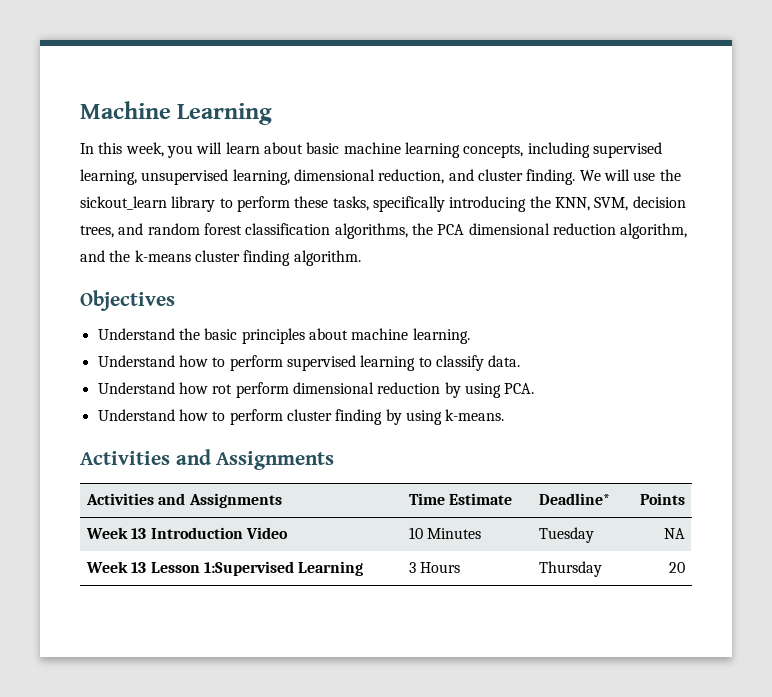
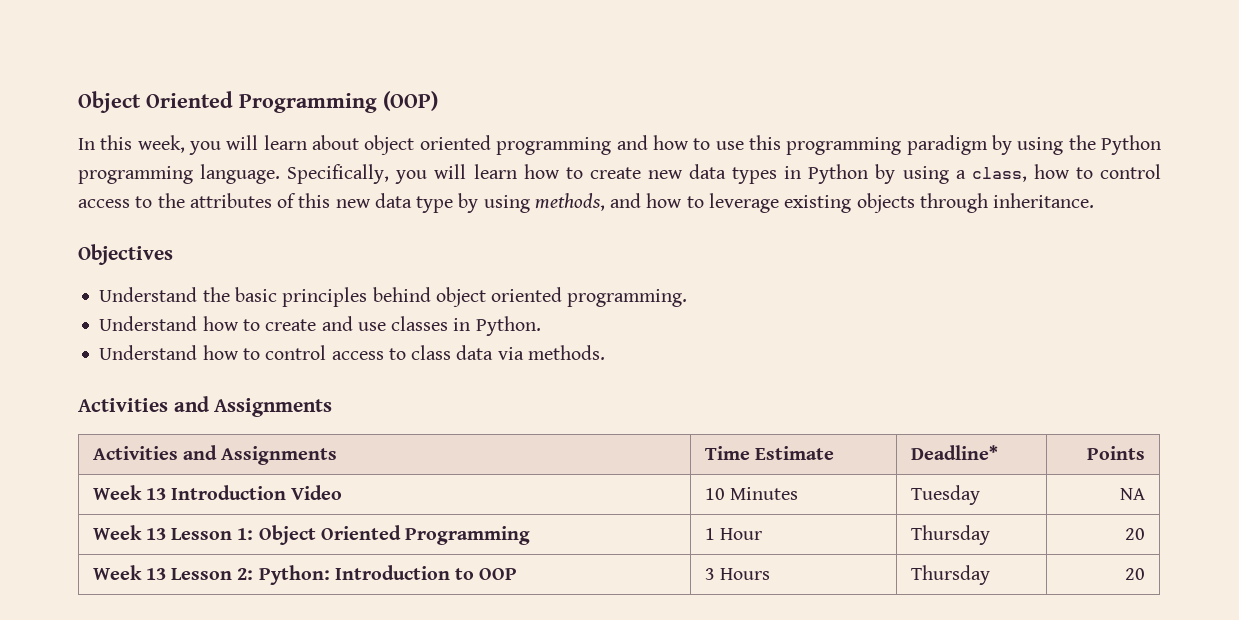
- Machine Learning
+ Object Oriented Programming (OOP)
- In this week, you will learn about basic machine learning concepts, including supervised learning, unsupervised learning, dimensional reduction, and cluster finding. We will use the sickout_learn library to perform these tasks, specifically introducing the KNN, SVM, decision trees, and random forest classification algorithms, the PCA dimensional reduction algorithm, and the k-means cluster finding algorithm.
+ In this week, you will learn about object oriented programming and how to use this programming paradigm by using the Python programming language. Specifically, you will learn how to create new data types in Python by using a class, how to control access to the attributes of this new data type by using methods, and how to leverage existing objects through inheritance.
- Understand the basic principles about machine learning.
- Understand how to perform supervised learning to classify data.
- Understand how rot perform dimensional reduction by using PCA.
- Understand how to perform cluster finding by using k-means.
+ Understand the basic principles behind object oriented programming.
+ Understand how to create and use classes in Python.
+ Understand how to control access to class data via methods.
- Week 13 Lesson 1:Supervised Learning | 3 Hours | Thursday | 20
+ Week 13 Lesson 1: Object Oriented Programming | 1 Hour | Thursday | 20
+ Week 13 Lesson 2: Python: Introduction to OOP | 3 Hours | Thursday | 20

